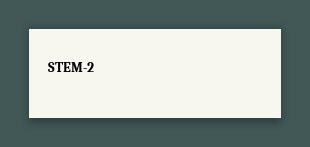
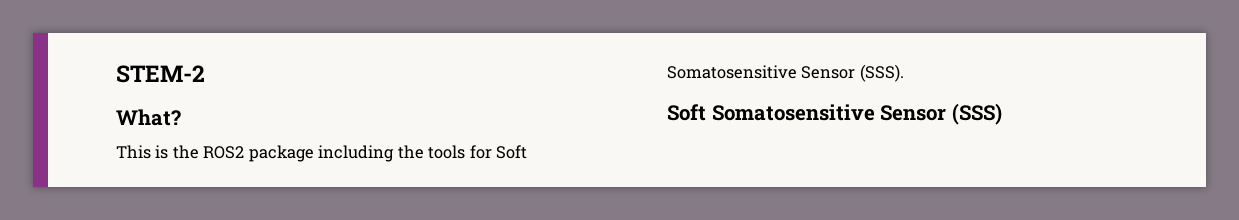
+ What?
+ This is the ROS2 package including the tools for Soft Somatosensitive Sensor (SSS).
+ Soft Somatosensitive Sensor (SSS)

